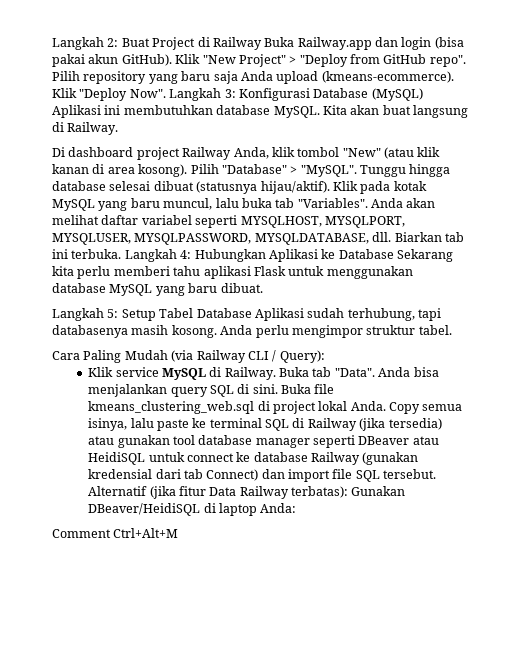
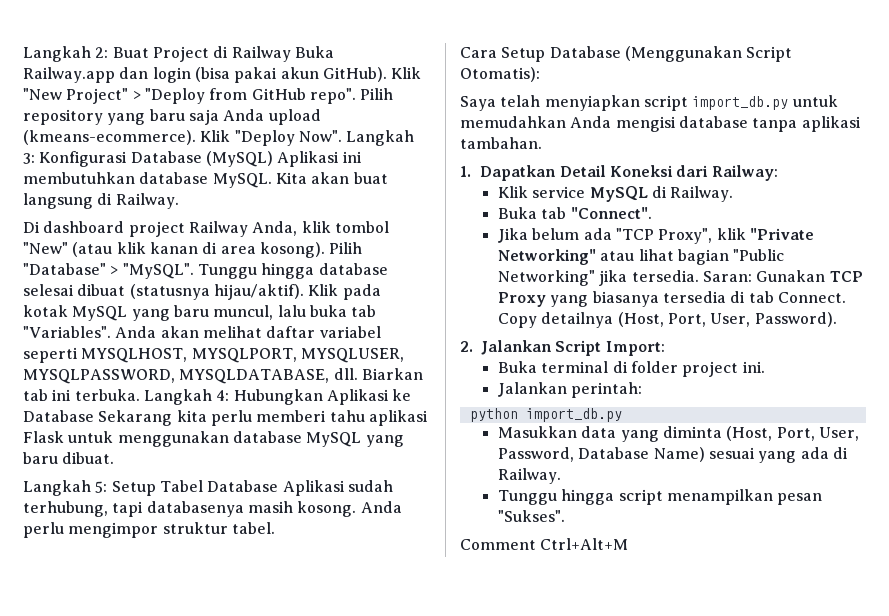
- Cara Paling Mudah (via Railway CLI / Query):
+ Cara Setup Database (Menggunakan Script Otomatis):
+ Saya telah menyiapkan script import_db.py untuk memudahkan Anda mengisi database tanpa aplikasi tambahan.
+ 1. Dapatkan Detail Koneksi dari Railway:
- Klik service MySQL di Railway. Buka tab "Data". Anda bisa menjalankan query SQL di sini. Buka file kmeans_clustering_web.sql di project lokal Anda. Copy semua isinya, lalu paste ke terminal SQL di Railway (jika tersedia) atau gunakan tool database manager seperti DBeaver atau HeidiSQL untuk connect ke database Railway (gunakan kredensial dari tab Connect) dan import file SQL tersebut. Alternatif (jika fitur Data Railway terbatas): Gunakan DBeaver/HeidiSQL di laptop Anda:
+ Klik service MySQL di Railway.
+ Buka tab "Connect".
+ Jika belum ada "TCP Proxy", klik "Private Networking" atau lihat bagian "Public Networking" jika tersedia. Saran: Gunakan TCP Proxy yang biasanya tersedia di tab Connect. Copy detailnya (Host, Port, User, Password).
+ 2. Jalankan Script Import:
+ Buka terminal di folder project ini.
+ Jalankan perintah:
+ python import_db.py
+ Masukkan data yang diminta (Host, Port, User, Password, Database Name) sesuai yang ada di Railway.
+ Tunggu hingga script menampilkan pesan "Sukses".

